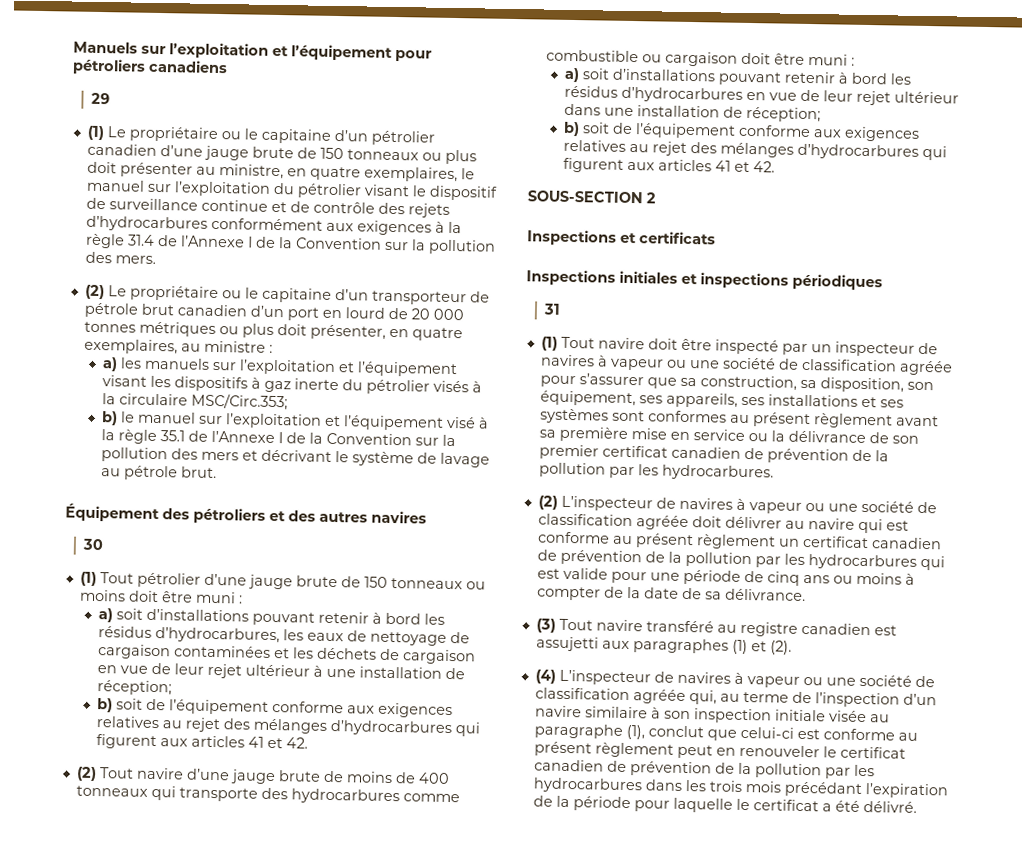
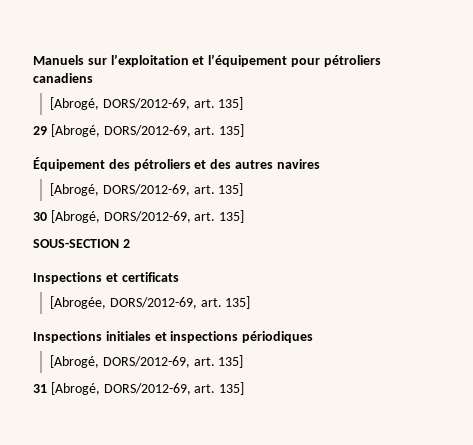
  Manuels sur l’exploitation et l’équipement pour pétroliers canadiens
- 29
- (1) Le propriétaire ou le capitaine d’un pétrolier canadien d’une jauge brute de 150 tonneaux ou plus doit présenter au ministre, en quatre exemplaires, le manuel sur l’exploitation du pétrolier visant le dispositif de surveillance continue et de contrôle des rejets d’hydrocarbures conformément aux exigences à la règle 31.4 de l’Annexe I de la Convention sur la pollution des mers.
- (2) Le propriétaire ou le capitaine d’un transporteur de pétrole brut canadien d’un port en lourd de 20 000 tonnes métriques ou plus doit présenter, en quatre exemplaires, au ministre :
- a) les manuels sur l’exploitation et l’équipement visant les dispositifs à gaz inerte du pétrolier visés à la circulaire MSC/Circ.353;
- b) le manuel sur l’exploitation et l’équipement visé à la règle 35.1 de l’Annexe I de la Convention sur la pollution des mers et décrivant le système de lavage au pétrole brut.
+ [Abrogé, DORS/2012-69, art. 135]
+ 29 [Abrogé, DORS/2012-69, art. 135]
  Équipement des pétroliers et des autres navires
- 30
- (1) Tout pétrolier d’une jauge brute de 150 tonneaux ou moins doit être muni :
- a) soit d’installations pouvant retenir à bord les résidus d’hydrocarbures, les eaux de nettoyage de cargaison contaminées et les déchets de cargaison en vue de leur rejet ultérieur à une installation de réception;
- b) soit de l’équipement conforme aux exigences relatives au rejet des mélanges d’hydrocarbures qui figurent aux articles 41 et 42.
- (2) Tout navire d’une jauge brute de moins de 400 tonneaux qui transporte des hydrocarbures comme combustible ou cargaison doit être muni :
- a) soit d’installations pouvant retenir à bord les résidus d’hydrocarbures en vue de leur rejet ultérieur dans une installation de réception;
- b) soit de l’équipement conforme aux exigences relatives au rejet des mélanges d’hydrocarbures qui figurent aux articles 41 et 42.
+ [Abrogé, DORS/2012-69, art. 135]
+ 30 [Abrogé, DORS/2012-69, art. 135]
+ [Abrogée, DORS/2012-69, art. 135]
  Inspections initiales et inspections périodiques
- 31
- (1) Tout navire doit être inspecté par un inspecteur de navires à vapeur ou une société de classification agréée pour s’assurer que sa construction, sa disposition, son équipement, ses appareils, ses installations et ses systèmes sont conformes au présent règlement avant sa première mise en service ou la délivrance de son premier certificat canadien de prévention de la pollution par les hydrocarbures.
- (2) L’inspecteur de navires à vapeur ou une société de classification agréée doit délivrer au navire qui est conforme au présent règlement un certificat canadien de prévention de la pollution par les hydrocarbures qui est valide pour une période de cinq ans ou moins à compter de la date de sa délivrance.
- (3) Tout navire transféré au registre canadien est assujetti aux paragraphes (1) et (2).
- (4) L’inspecteur de navires à vapeur ou une société de classification agréée qui, au terme de l’inspection d’un navire similaire à son inspection initiale visée au paragraphe (1), conclut que celui-ci est conforme au présent règlement peut en renouveler le certificat canadien de prévention de la pollution par les hydrocarbures dans les trois mois précédant l’expiration de la période pour laquelle le certificat a été délivré.
+ [Abrogé, DORS/2012-69, art. 135]
+ 31 [Abrogé, DORS/2012-69, art. 135]

